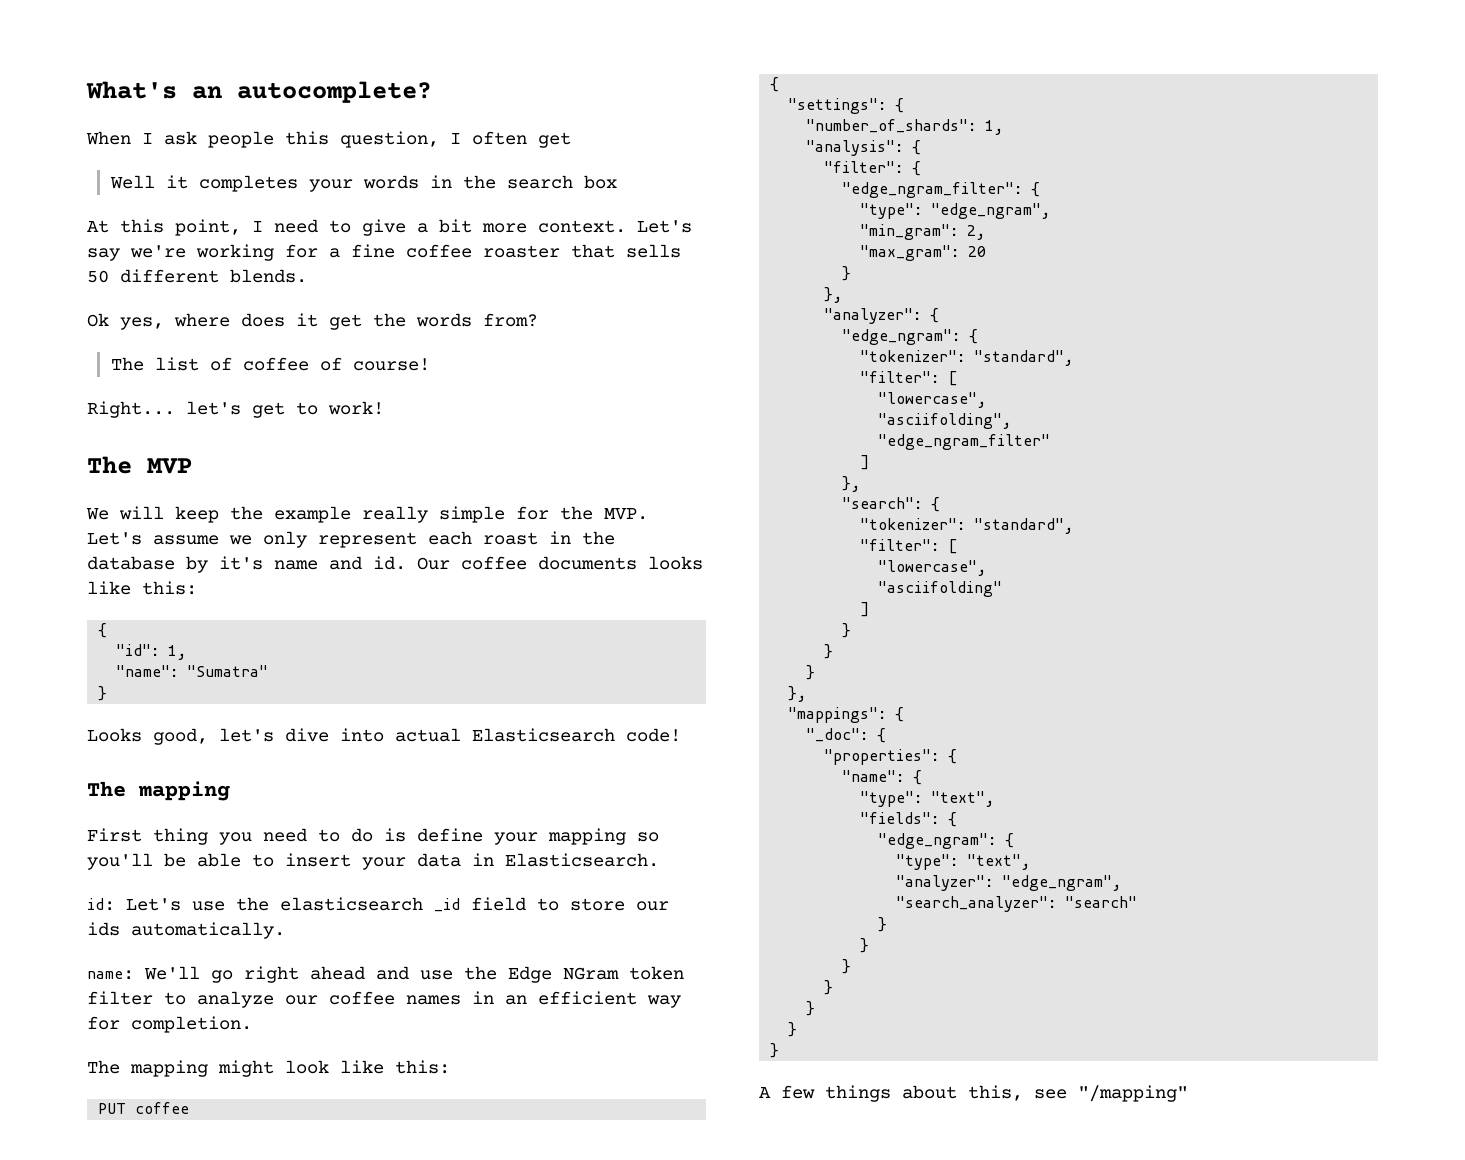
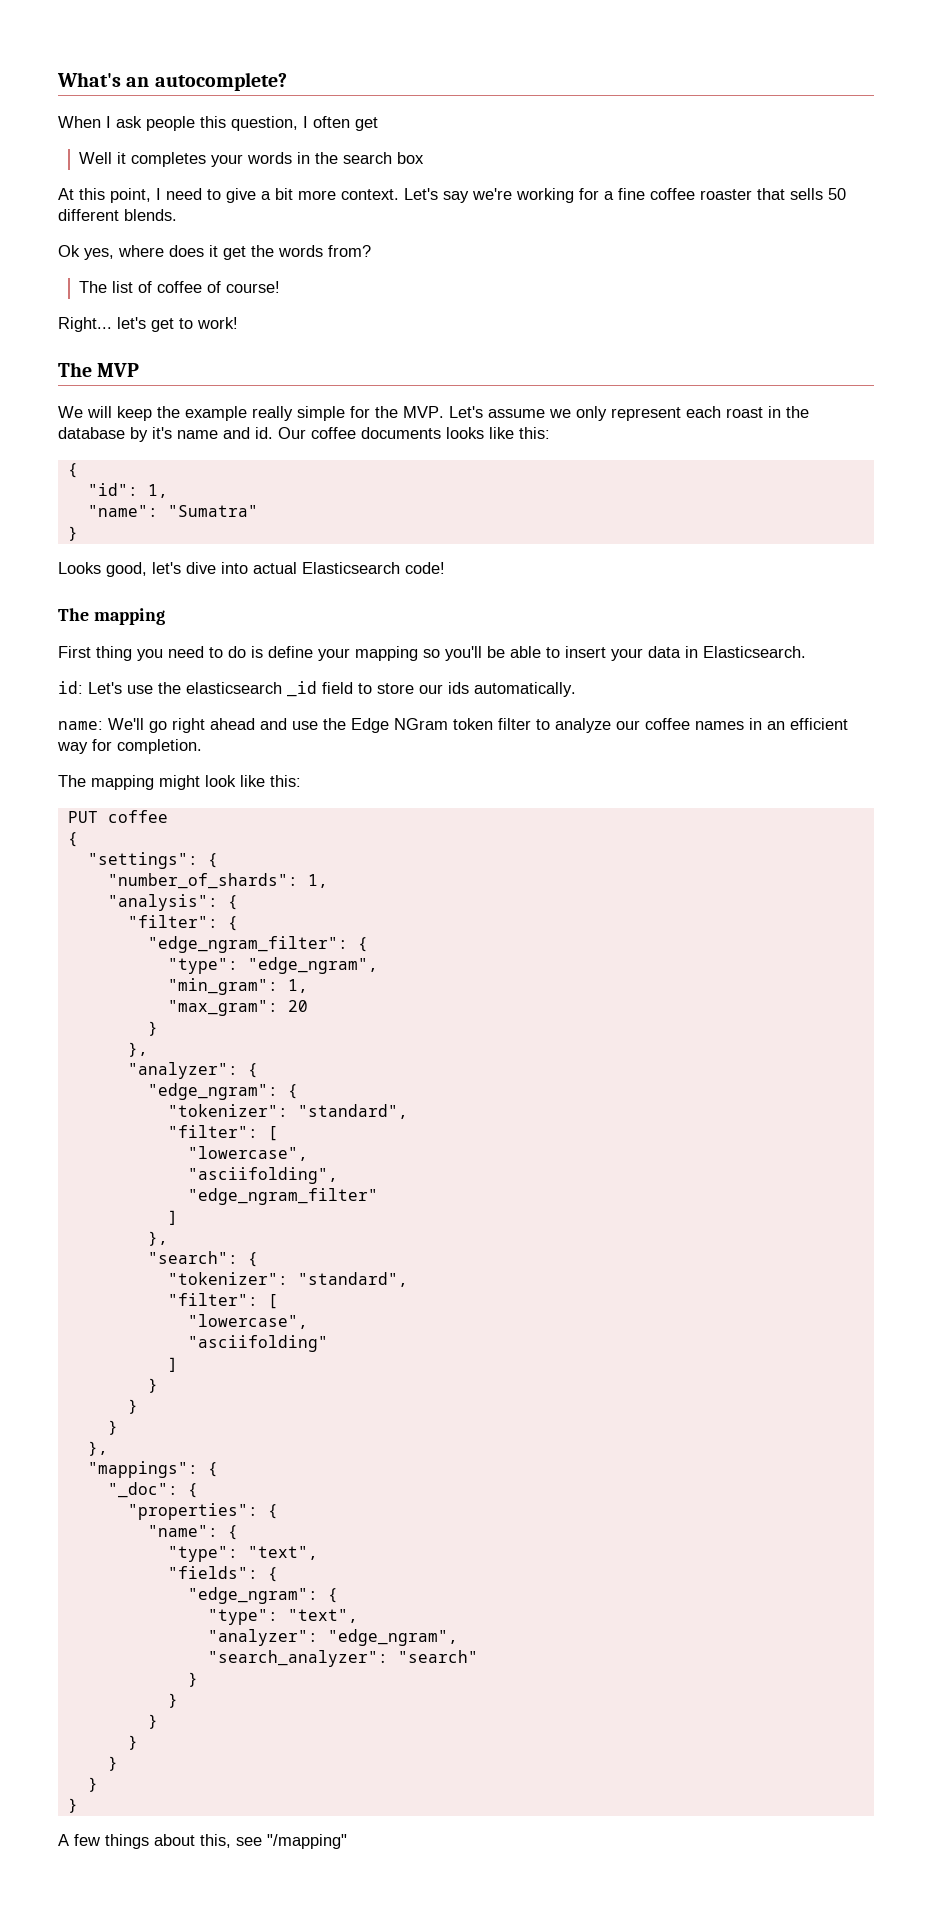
- "min_gram": 2,
+ "min_gram": 1,

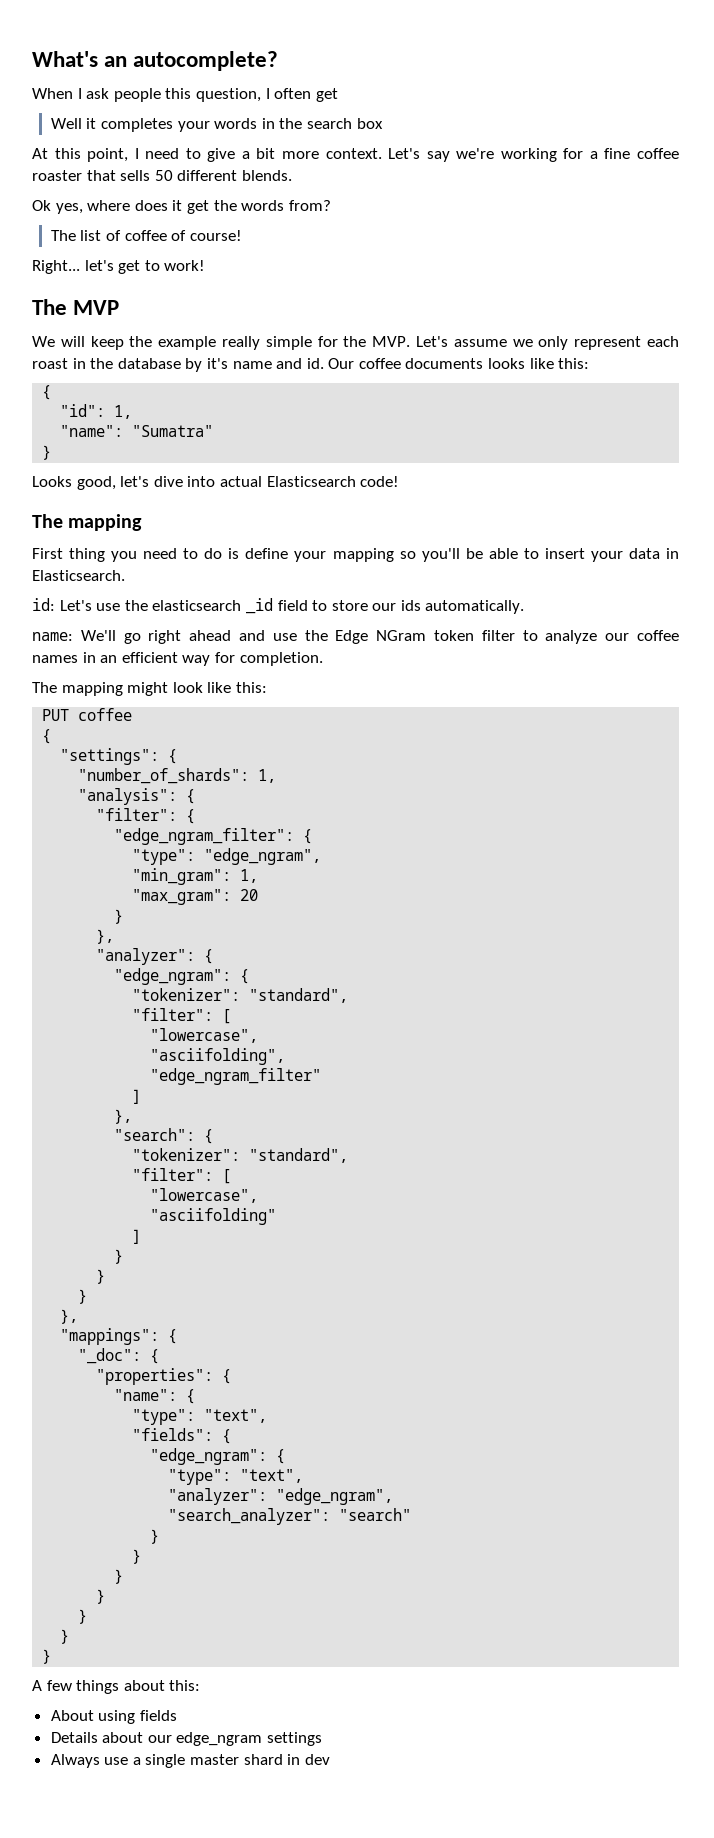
- A few things about this, see "/mapping"
+ A few things about this:
+ About using fields
+ Details about our edge_ngram settings
+ Always use a single master shard in dev

